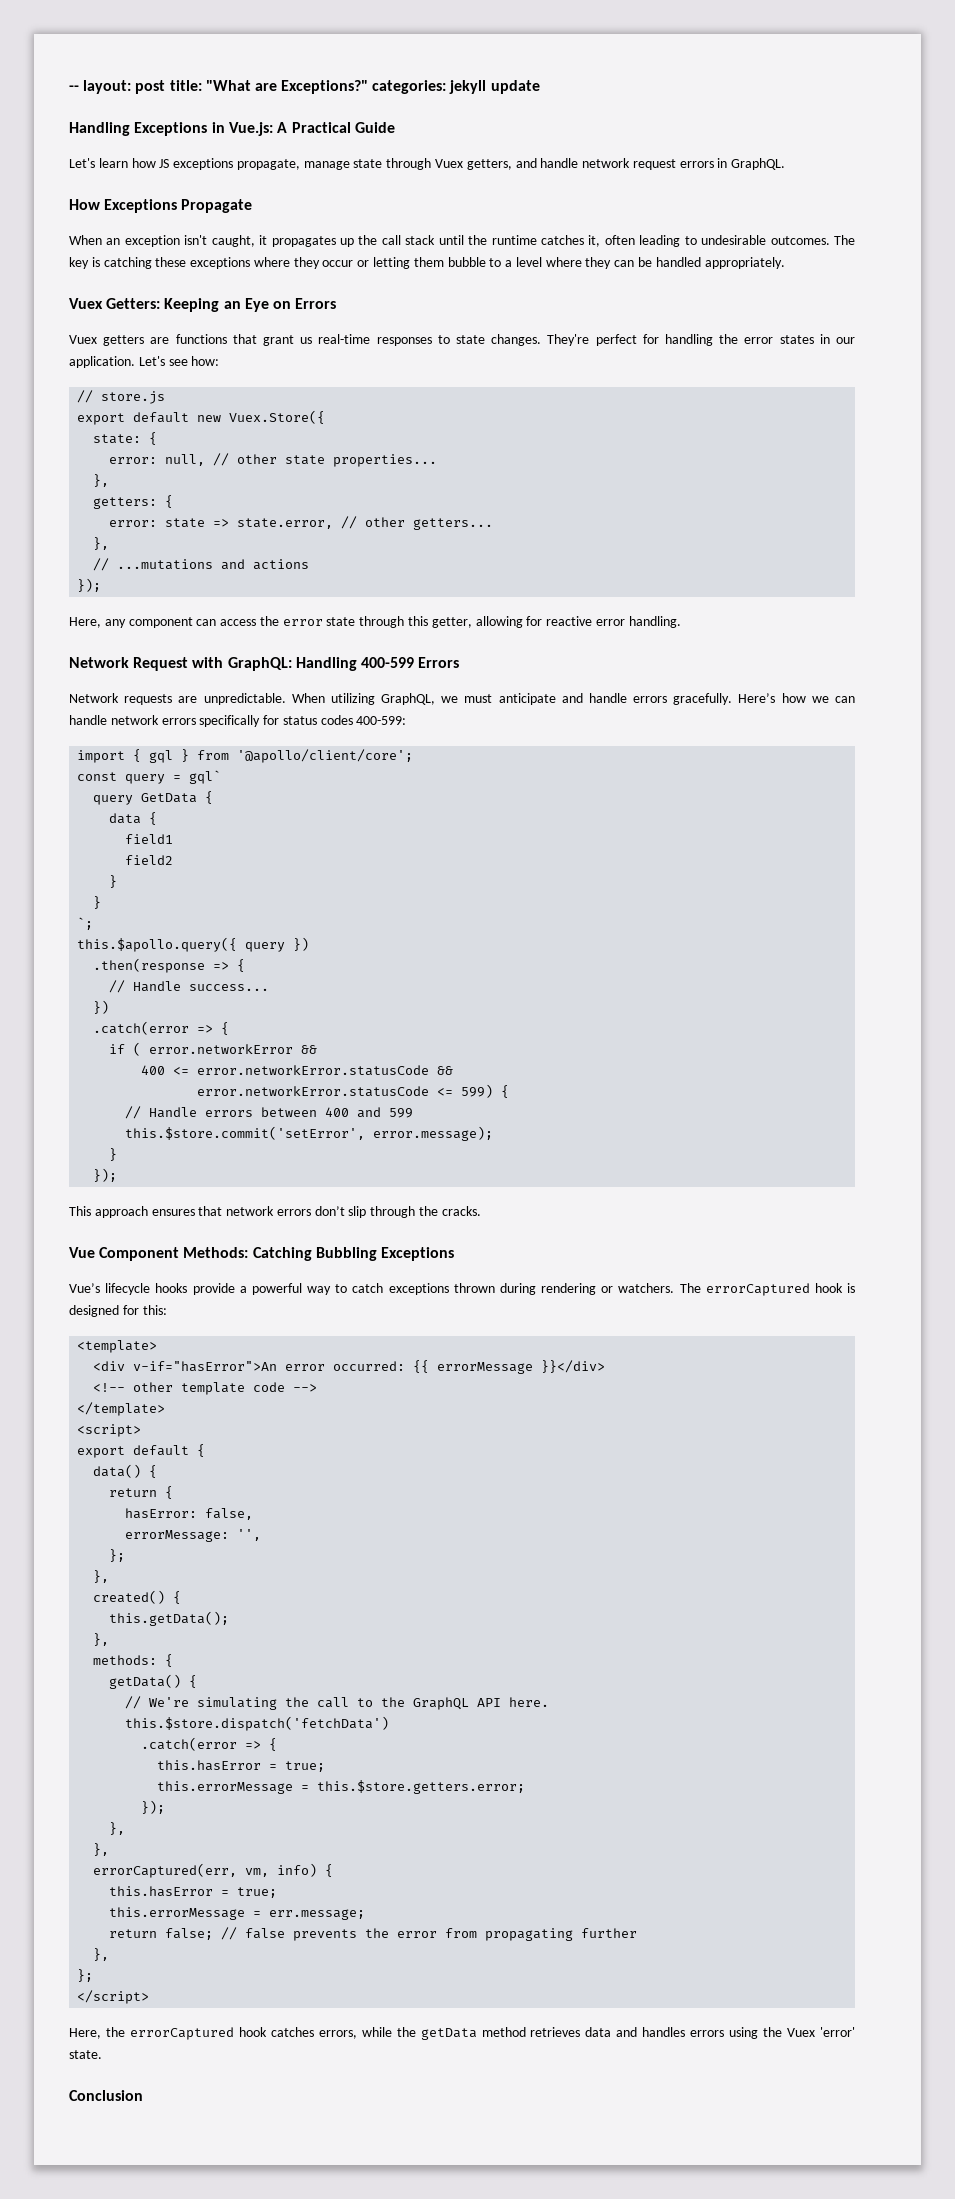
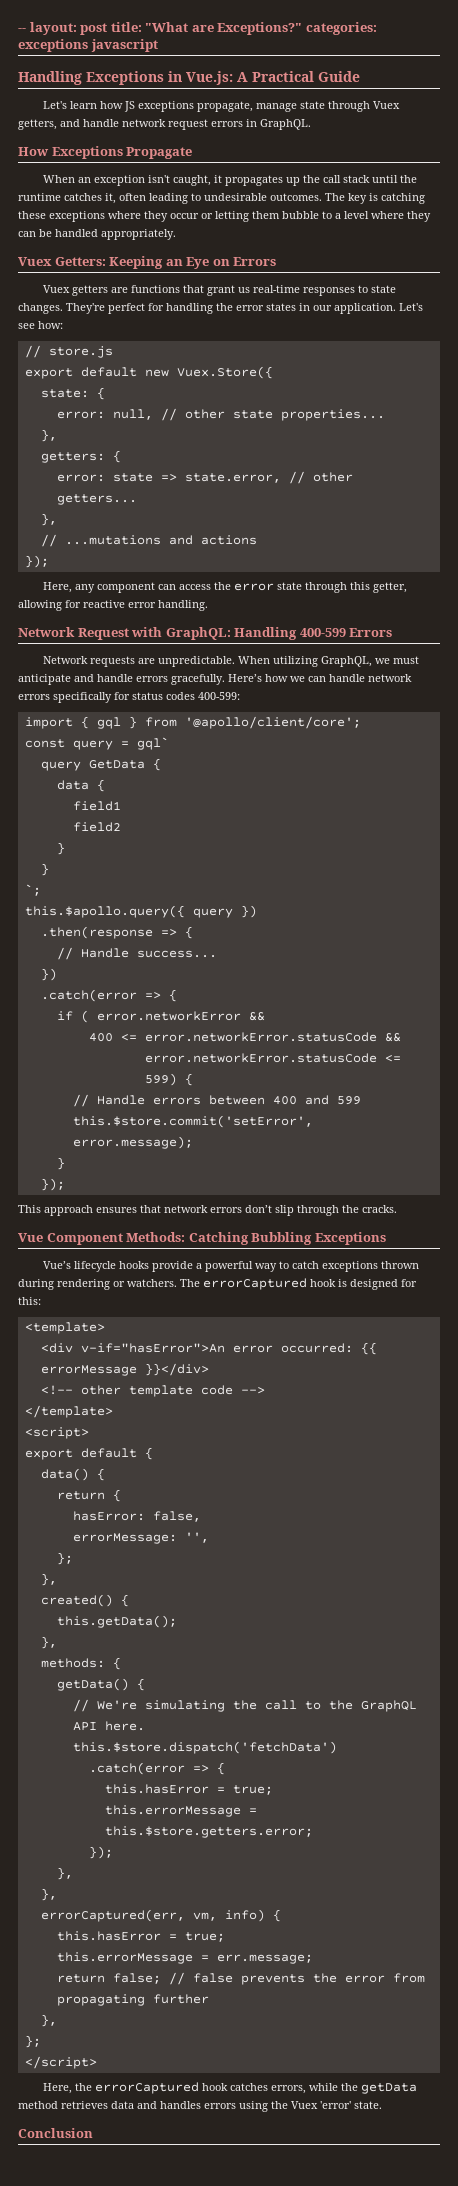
- -- layout: post title: "What are Exceptions?" categories: jekyll update
+ -- layout: post title: "What are Exceptions?" categories: exceptions javascript

